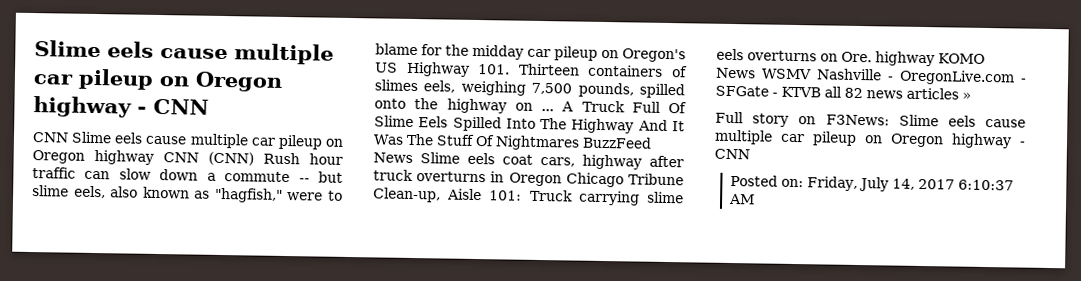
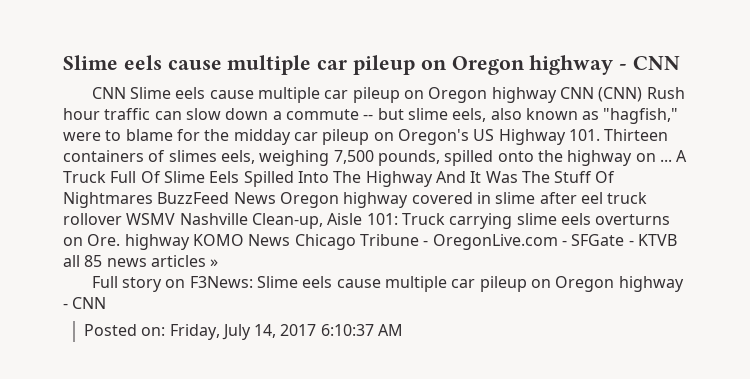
- A Truck Full Of Slime Eels Spilled Into The Highway And It Was The Stuff Of Nightmares BuzzFeed News Slime eels coat cars, highway after truck overturns in Oregon Chicago Tribune Clean-up, Aisle 101: Truck carrying slime eels overturns on Ore. highway KOMO News WSMV Nashville - OregonLive.com - SFGate - KTVB all 82 news articles »
+ A Truck Full Of Slime Eels Spilled Into The Highway And It Was The Stuff Of Nightmares BuzzFeed News Oregon highway covered in slime after eel truck rollover WSMV Nashville Clean-up, Aisle 101: Truck carrying slime eels overturns on Ore. highway KOMO News Chicago Tribune - OregonLive.com - SFGate - KTVB all 85 news articles »

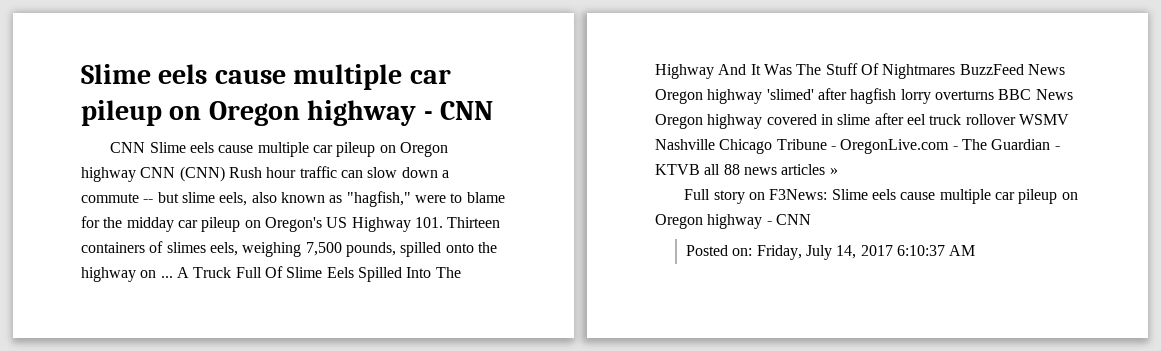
- A Truck Full Of Slime Eels Spilled Into The Highway And It Was The Stuff Of Nightmares BuzzFeed News Oregon highway covered in slime after eel truck rollover WSMV Nashville Clean-up, Aisle 101: Truck carrying slime eels overturns on Ore. highway KOMO News Chicago Tribune - OregonLive.com - SFGate - KTVB all 85 news articles »
+ A Truck Full Of Slime Eels Spilled Into The Highway And It Was The Stuff Of Nightmares BuzzFeed News Oregon highway 'slimed' after hagfish lorry overturns BBC News Oregon highway covered in slime after eel truck rollover WSMV Nashville Chicago Tribune - OregonLive.com - The Guardian - KTVB all 88 news articles »

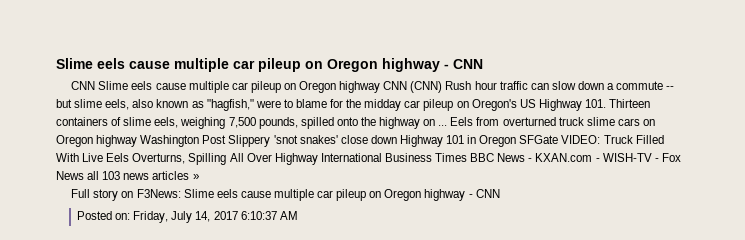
- CNN Slime eels cause multiple car pileup on Oregon highway CNN (CNN) Rush hour traffic can slow down a commute -- but slime eels, also known as "hagfish," were to blame for the midday car pileup on Oregon's US Highway 101. Thirteen containers of slimes eels, weighing 7,500 pounds, spilled onto the highway on ...
+ CNN Slime eels cause multiple car pileup on Oregon highway CNN (CNN) Rush hour traffic can slow down a commute -- but slime eels, also known as "hagfish," were to blame for the midday car pileup on Oregon's US Highway 101. Thirteen containers of slime eels, weighing 7,500 pounds, spilled onto the highway on ...
- A Truck Full Of Slime Eels Spilled Into The Highway And It Was The Stuff Of Nightmares BuzzFeed News Oregon highway 'slimed' after hagfish lorry overturns BBC News Oregon highway covered in slime after eel truck rollover WSMV Nashville Chicago Tribune - OregonLive.com - The Guardian - KTVB all 88 news articles »
+ Eels from overturned truck slime cars on Oregon highway Washington Post Slippery 'snot snakes' close down Highway 101 in Oregon SFGate VIDEO: Truck Filled With Live Eels Overturns, Spilling All Over Highway International Business Times BBC News - KXAN.com - WISH-TV - Fox News all 103 news articles »

